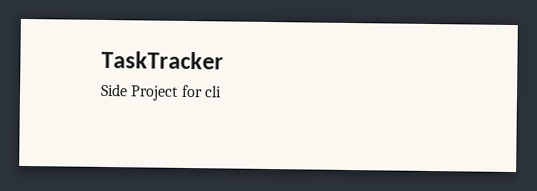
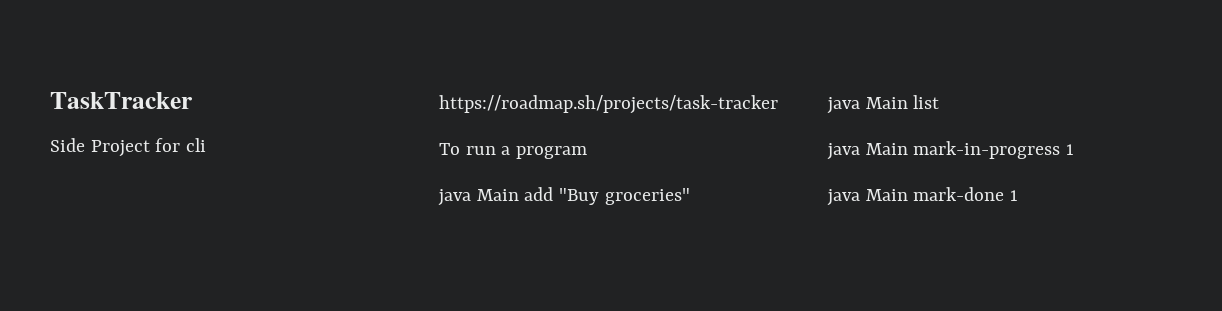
- Side Project for cli
+ Side Project for cli https://roadmap.sh/projects/task-tracker
+ To run a program
+ java Main add "Buy groceries"
+ java Main list
+ java Main mark-in-progress 1
+ java Main mark-done 1

